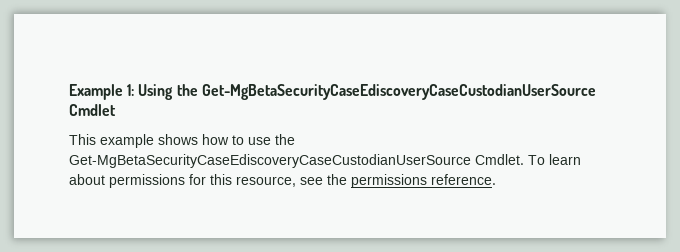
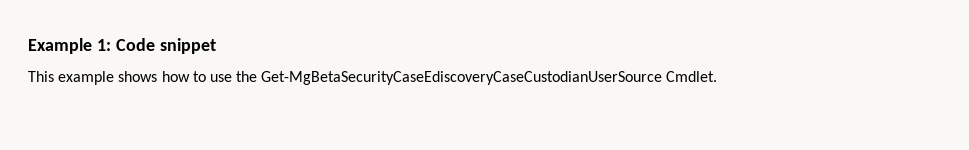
- Example 1: Using the Get-MgBetaSecurityCaseEdiscoveryCaseCustodianUserSource Cmdlet
+ Example 1: Code snippet
- To learn about permissions for this resource, see the permissions reference.

